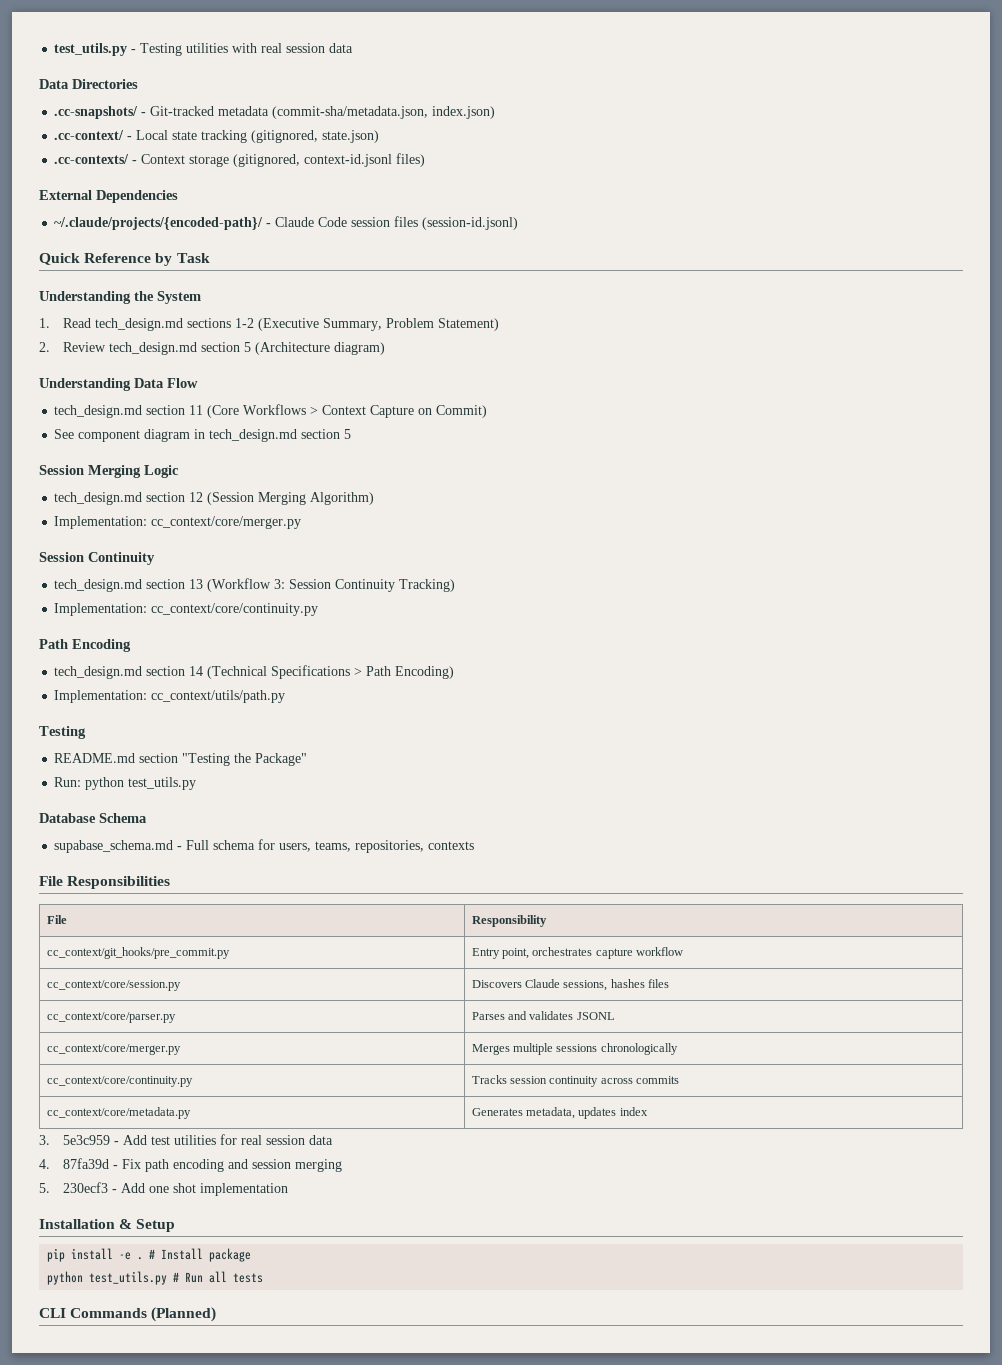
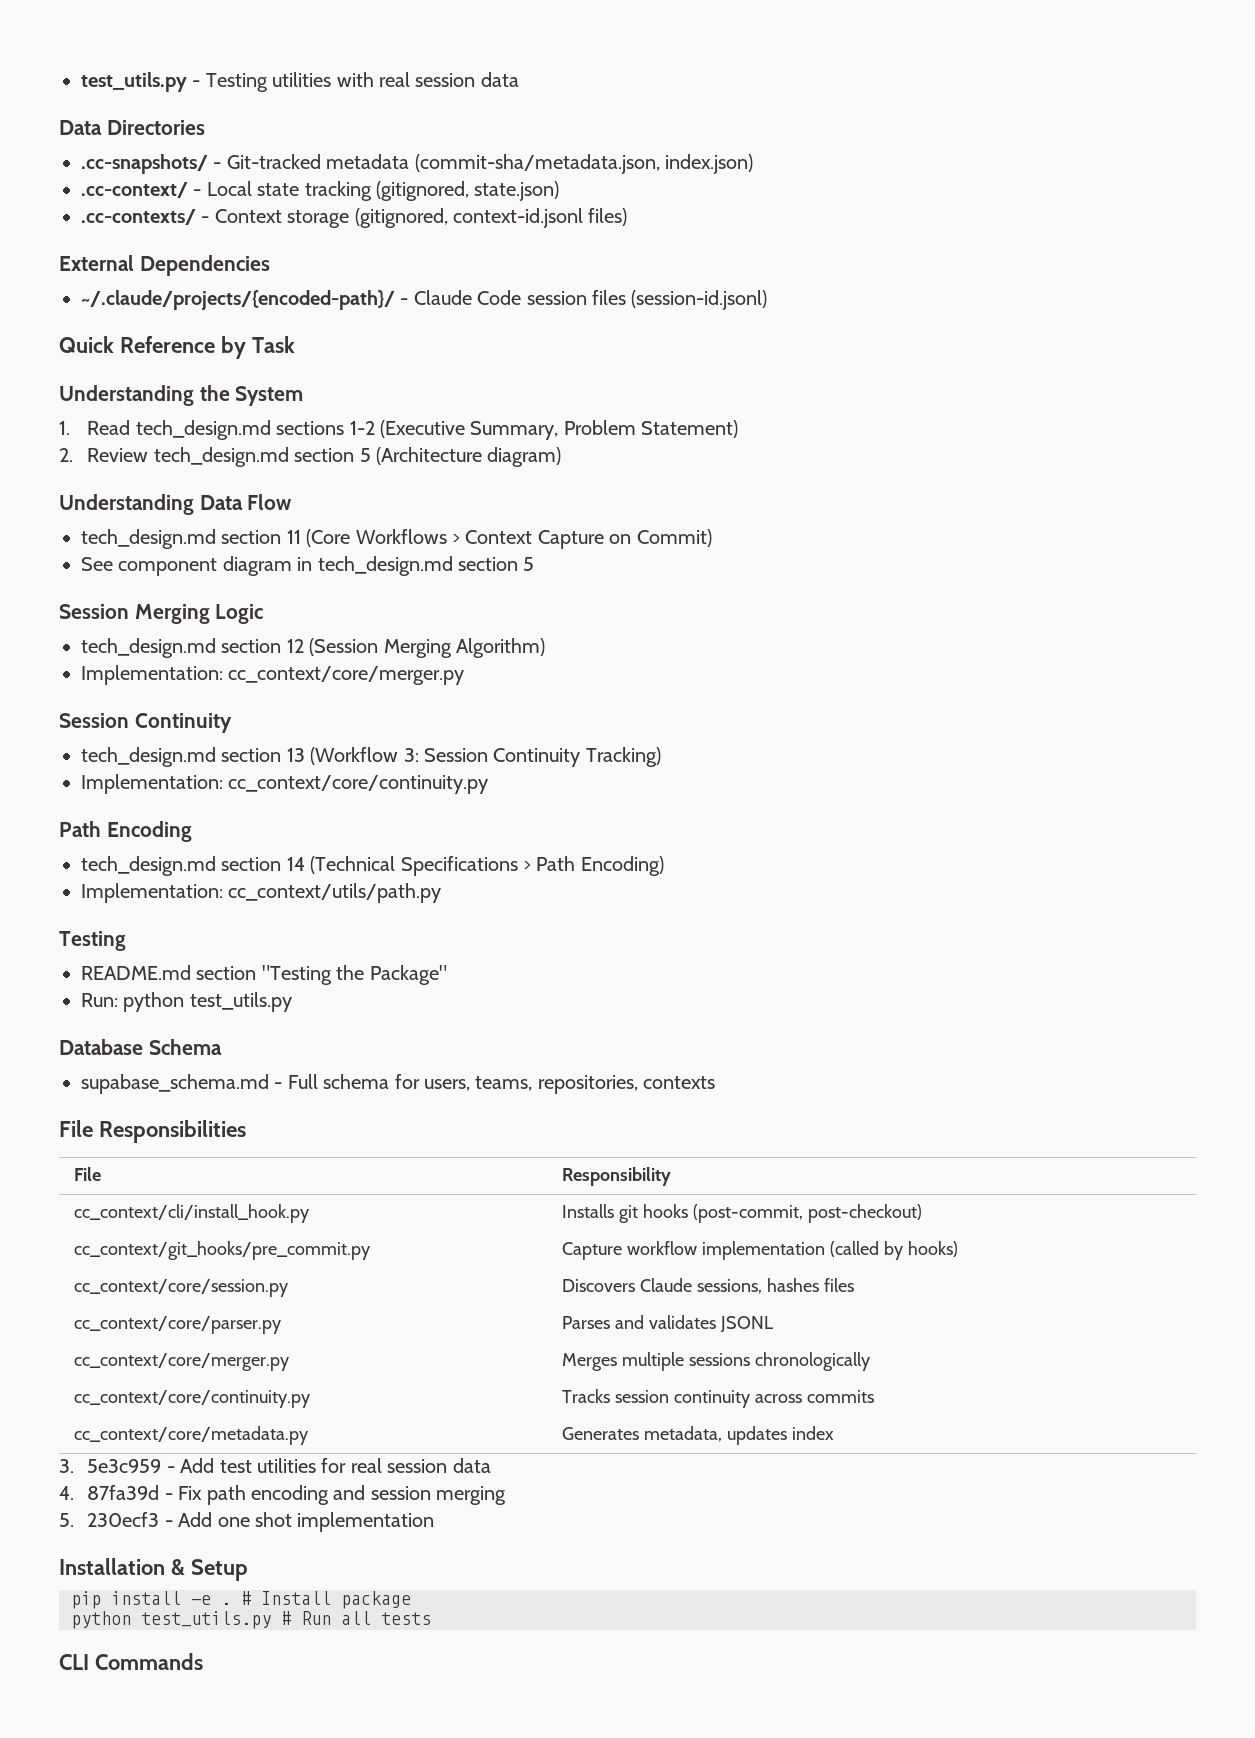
- cc_context/git_hooks/pre_commit.py | Entry point, orchestrates capture workflow
+ cc_context/cli/install_hook.py | Installs git hooks (post-commit, post-checkout)
+ cc_context/git_hooks/pre_commit.py | Capture workflow implementation (called by hooks)
- CLI Commands (Planned)
+ CLI Commands

